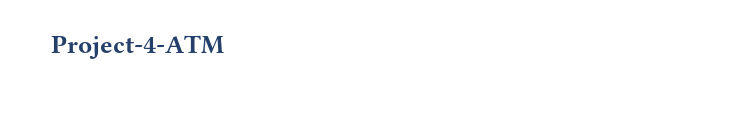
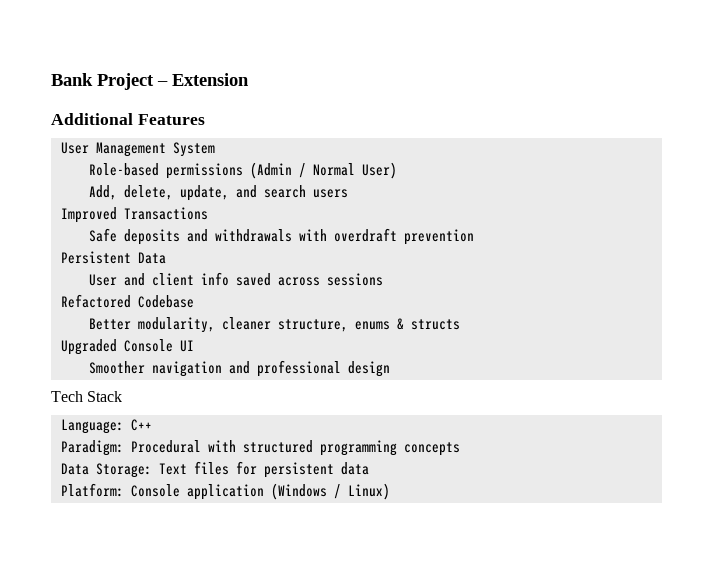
- Project-4-ATM
+ Bank Project – Extension
+ Additional Features
+ User Management System
+ Role-based permissions (Admin / Normal User)
+ Add, delete, update, and search users
+ Improved Transactions
+ Safe deposits and withdrawals with overdraft prevention
+ Persistent Data
+ User and client info saved across sessions
+ Refactored Codebase
+ Better modularity, cleaner structure, enums & structs
+ Upgraded Console UI
+ Smoother navigation and professional design
+ Tech Stack
+ Language: C++
+ Paradigm: Procedural with structured programming concepts
+ Data Storage: Text files for persistent data
+ Platform: Console application (Windows / Linux)

